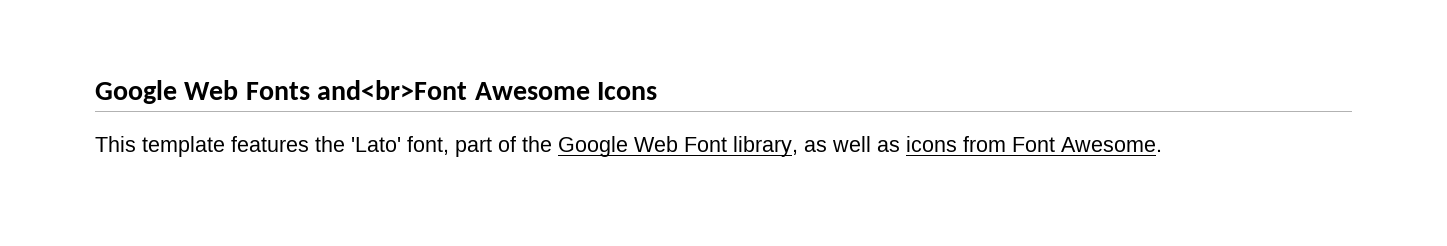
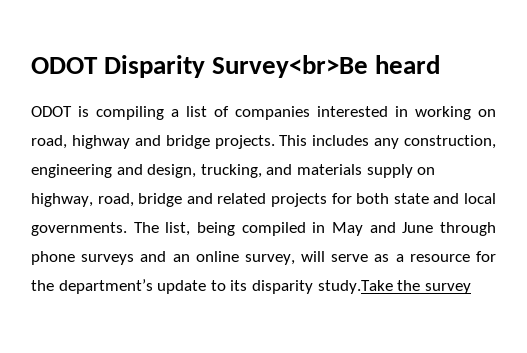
- Google Web Fonts and<br>Font Awesome Icons
- This template features the 'Lato' font, part of the Google Web Font library, as well as icons from Font Awesome.
+ ODOT Disparity Survey<br>Be heard
+ ODOT is compiling a list of companies interested in working on road, highway and bridge projects. This includes any construction, engineering and design, trucking, and materials supply on highway, road, bridge and related projects for both state and local governments. The list, being compiled in May and June through phone surveys and an online survey, will serve as a resource for the department’s update to its disparity study.Take the survey

